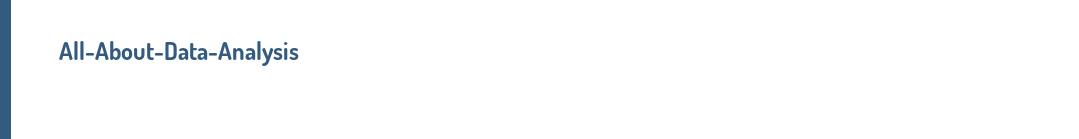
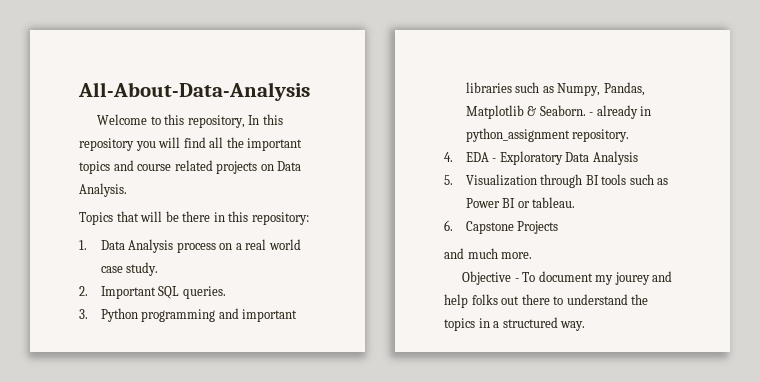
+ Welcome to this repository, In this repository you will find all the important topics and course related projects on Data Analysis.
+ Topics that will be there in this repository:
+ 1. Data Analysis process on a real world case study.
+ 2. Important SQL queries.
+ 3. Python programming and important libraries such as Numpy, Pandas, Matplotlib & Seaborn. - already in python_assignment repository.
+ 4. EDA - Exploratory Data Analysis
+ 5. Visualization through BI tools such as Power BI or tableau.
+ 6. Capstone Projects
+ and much more.
+ Objective - To document my jourey and help folks out there to understand the topics in a structured way.

